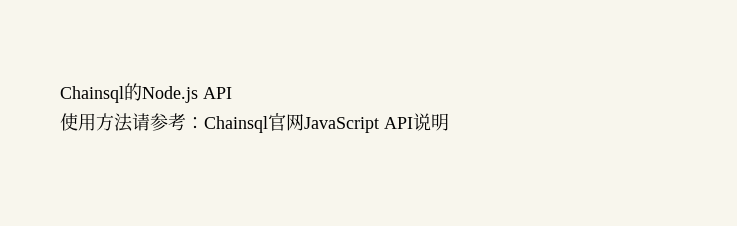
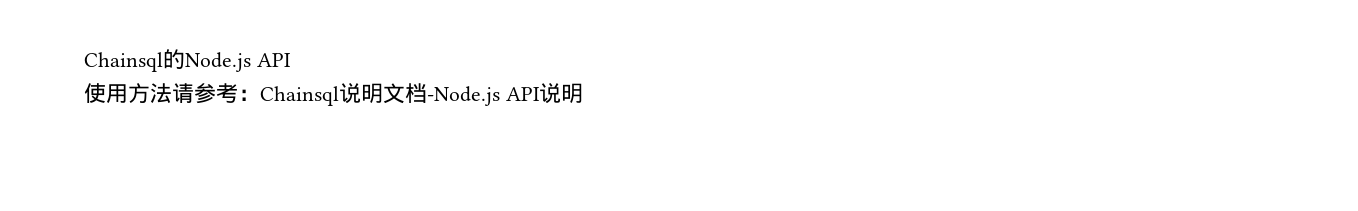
- 使用方法请参考：Chainsql官网JavaScript API说明
+ 使用方法请参考：Chainsql说明文档-Node.js API说明

